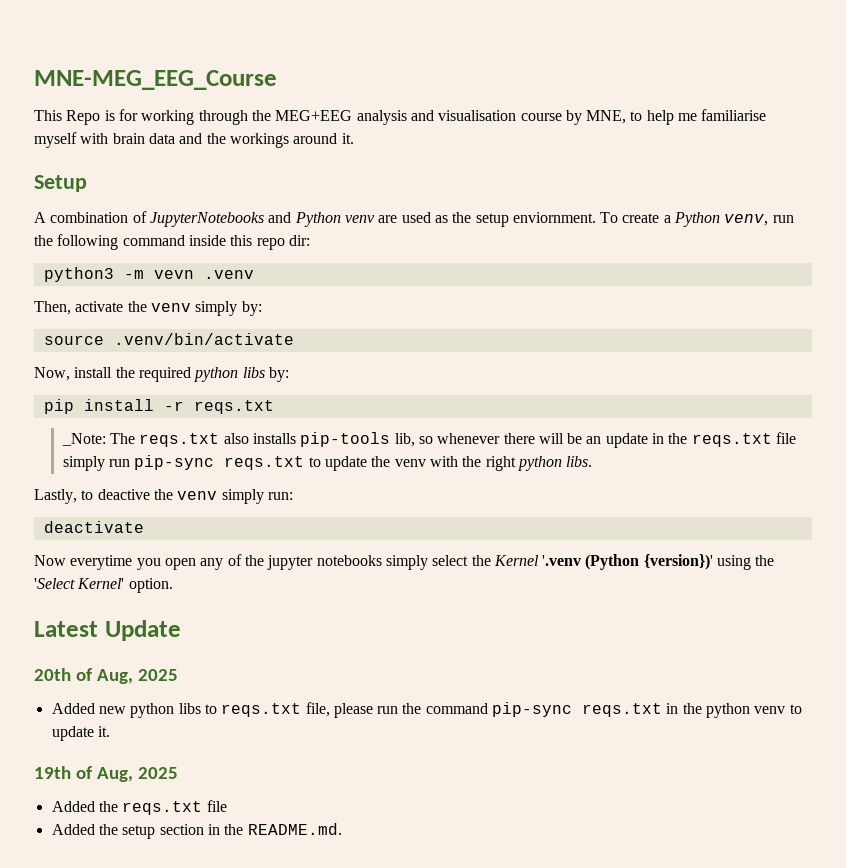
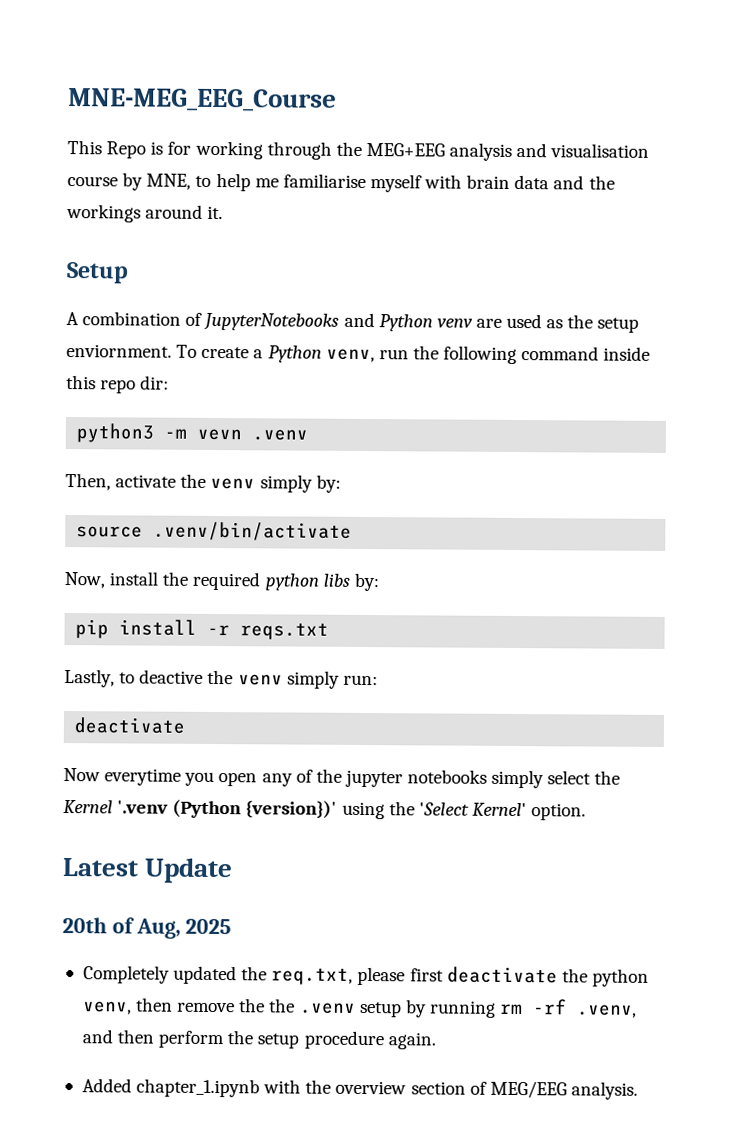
- _Note: The reqs.txt also installs pip-tools lib, so whenever there will be an update in the reqs.txt file simply run pip-sync reqs.txt to update the venv with the right python libs.
- Added new python libs to reqs.txt file, please run the command pip-sync reqs.txt in the python venv to update it.
- 19th of Aug, 2025
- Added the reqs.txt file
- Added the setup section in the README.md.
+ Completely updated the req.txt, please first deactivate the python venv, then remove the the .venv setup by running rm -rf .venv, and then perform the setup procedure again.
+ Added chapter_1.ipynb with the overview section of MEG/EEG analysis.

